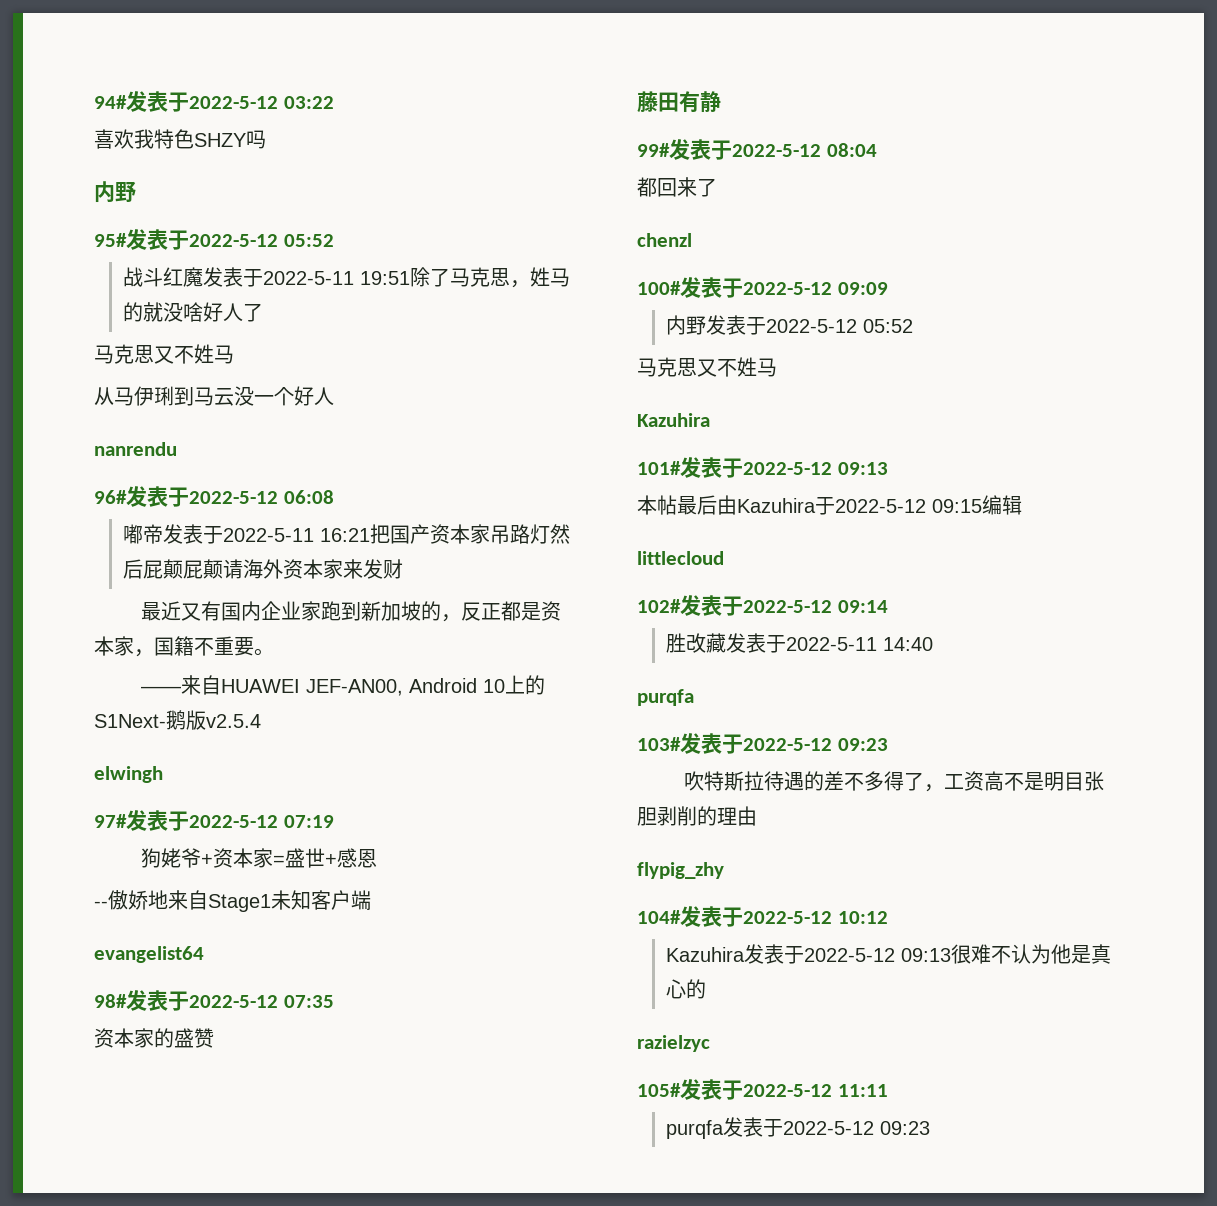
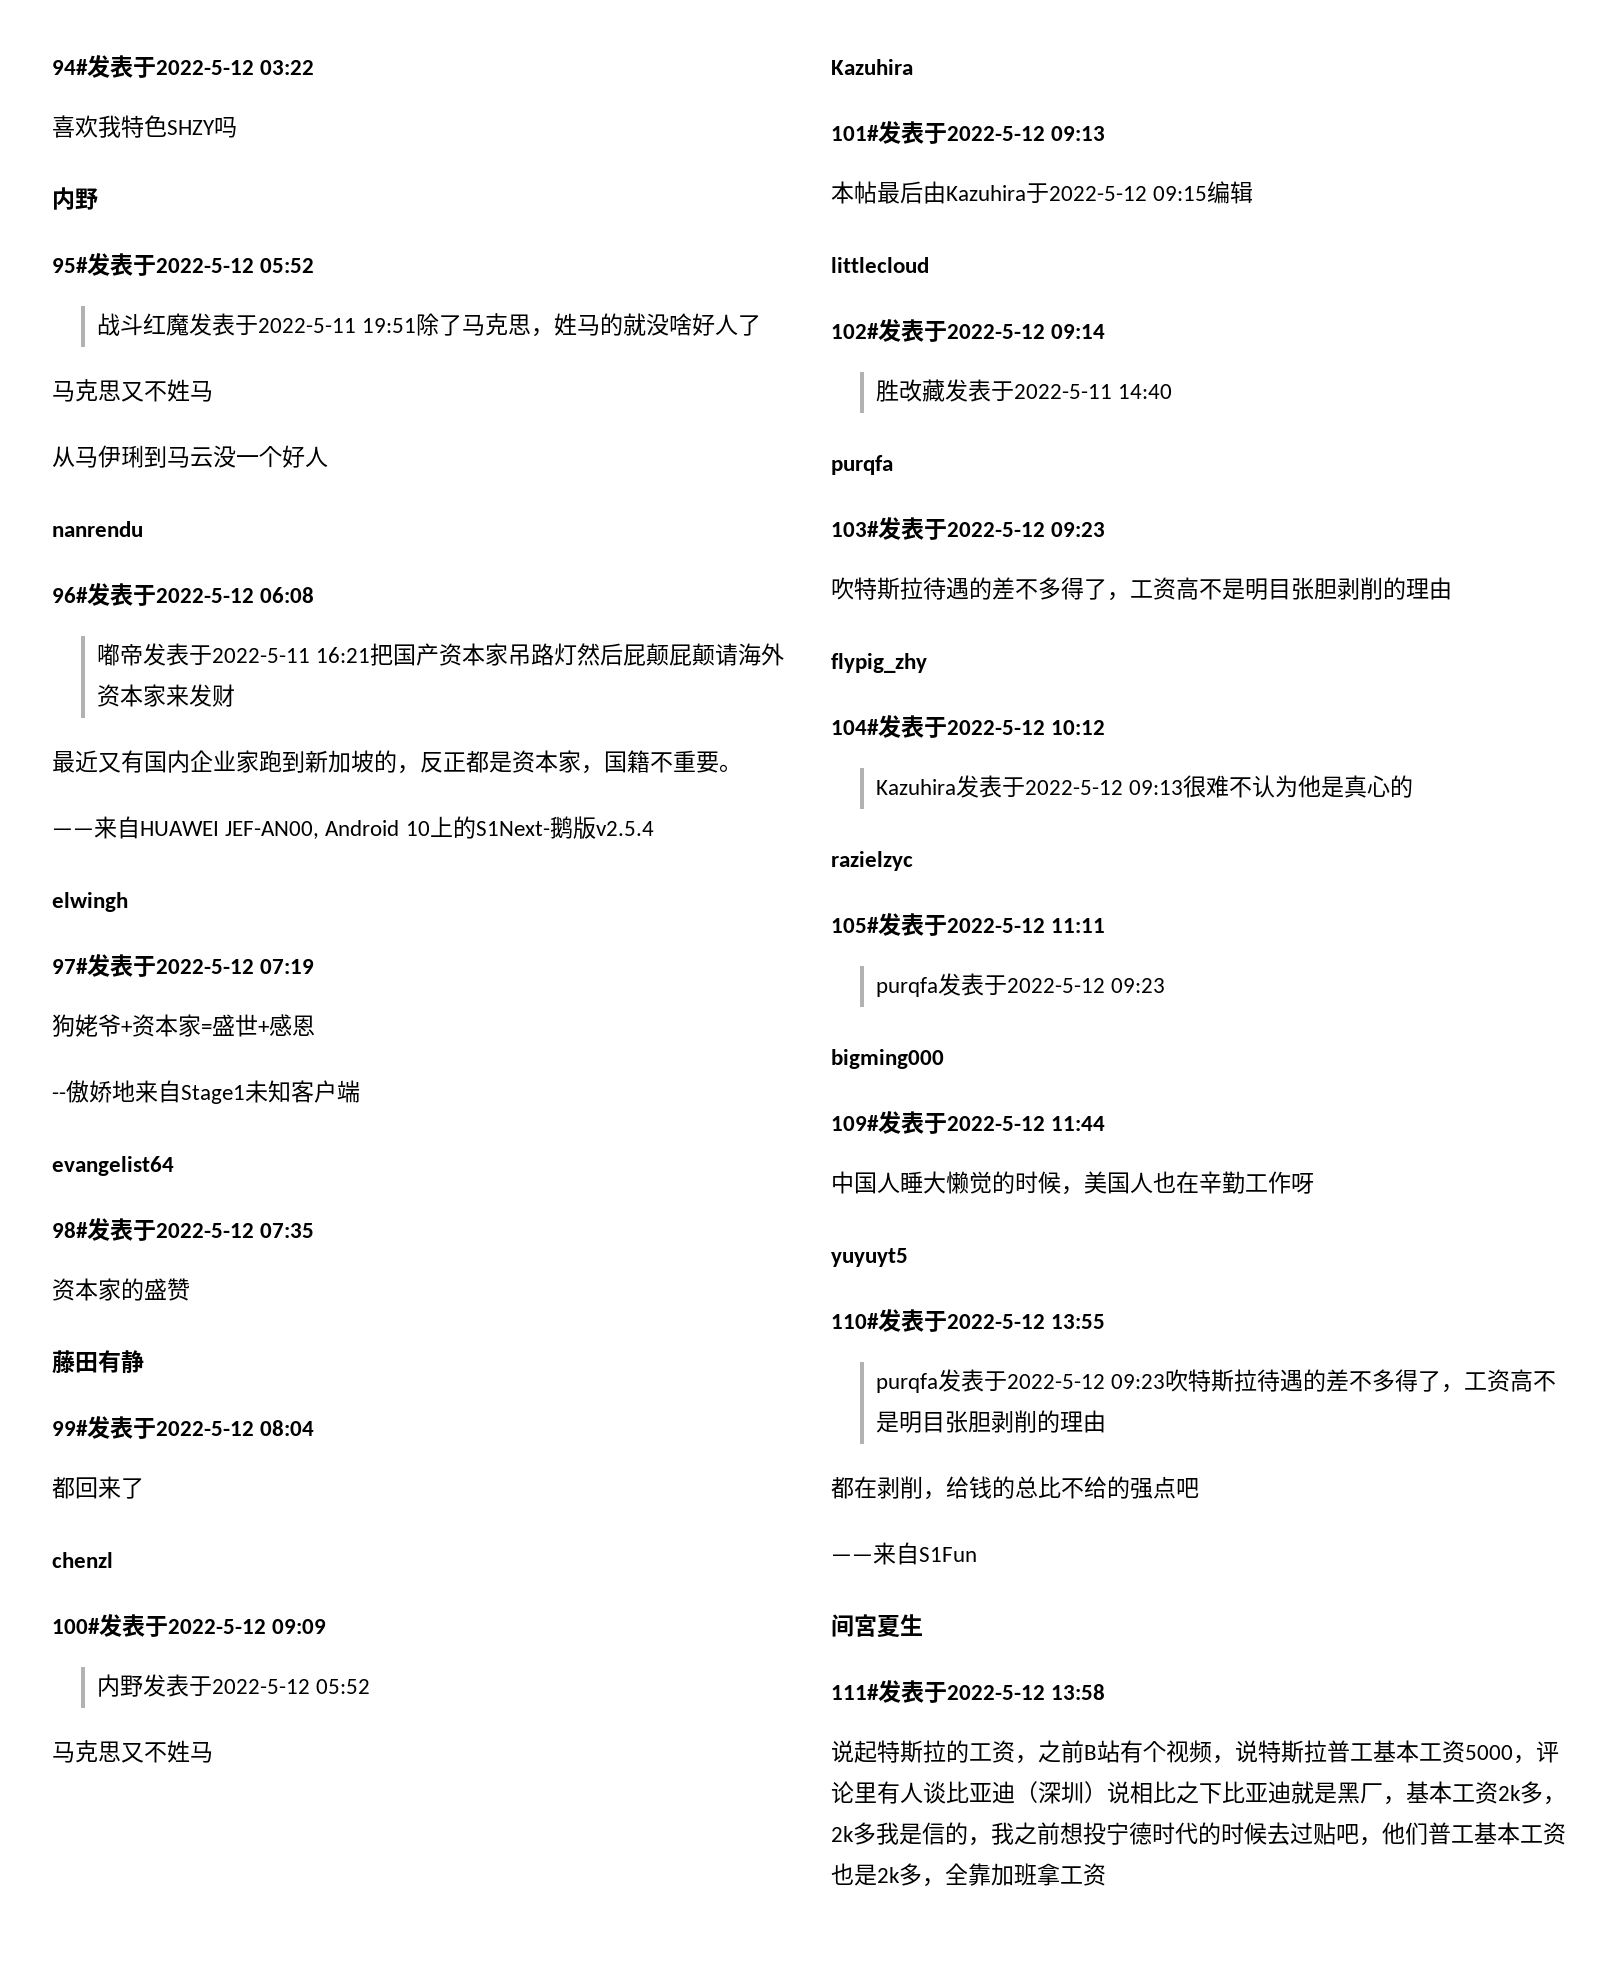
+ bigming000
+ 109#发表于2022-5-12 11:44
+ 中国人睡大懒觉的时候，美国人也在辛勤工作呀
+ yuyuyt5
+ 110#发表于2022-5-12 13:55
+ purqfa发表于2022-5-12 09:23吹特斯拉待遇的差不多得了，工资高不是明目张胆剥削的理由
+ 都在剥削，给钱的总比不给的强点吧
+ ——来自S1Fun
+ 间宮夏生
+ 111#发表于2022-5-12 13:58
+ 说起特斯拉的工资，之前B站有个视频，说特斯拉普工基本工资5000，评论里有人谈比亚迪（深圳）说相比之下比亚迪就是黑厂，基本工资2k多，2k多我是信的，我之前想投宁德时代的时候去过贴吧，他们普工基本工资也是2k多，全靠加班拿工资

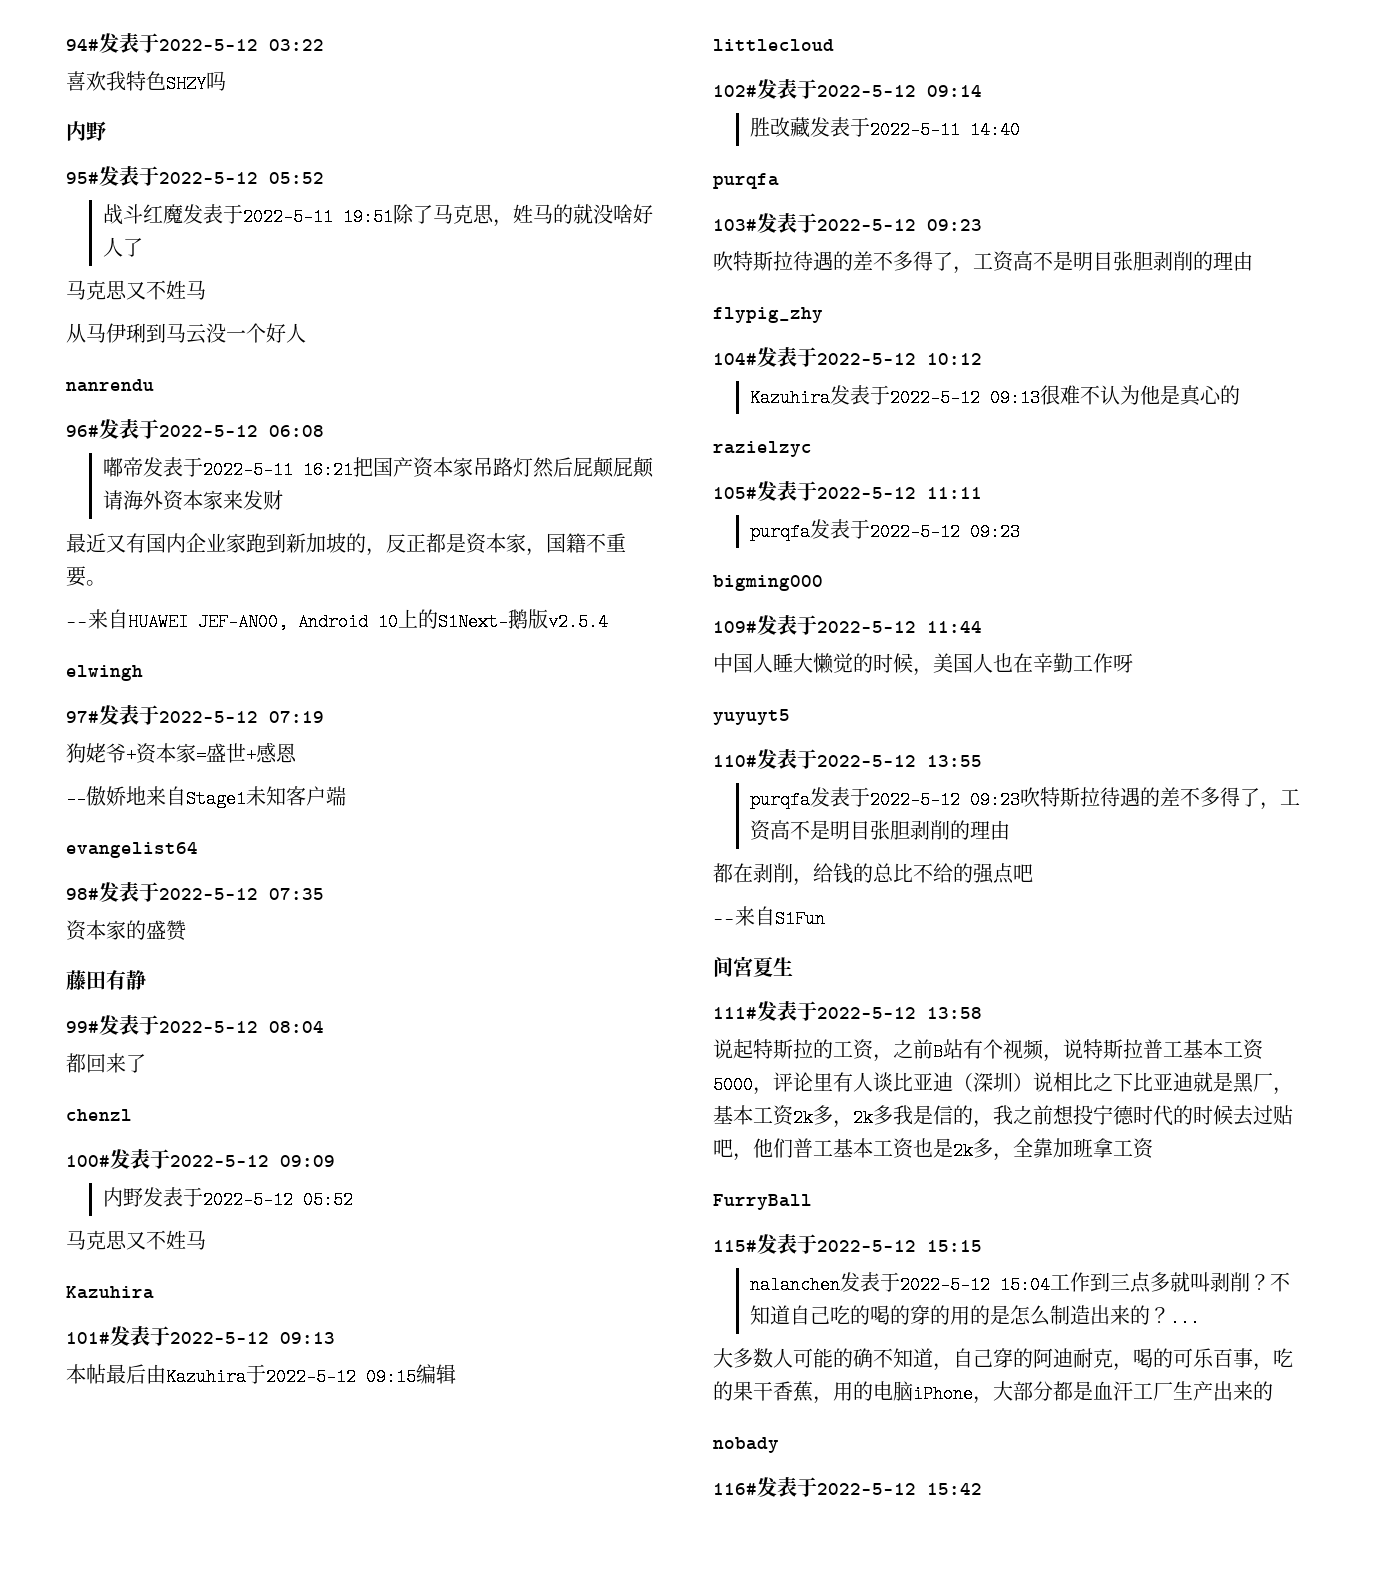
+ FurryBall
+ 115#发表于2022-5-12 15:15
+ nalanchen发表于2022-5-12 15:04工作到三点多就叫剥削？不知道自己吃的喝的穿的用的是怎么制造出来的？...
+ 大多数人可能的确不知道，自己穿的阿迪耐克，喝的可乐百事，吃的果干香蕉，用的电脑iPhone，大部分都是血汗工厂生产出来的
+ nobady
+ 116#发表于2022-5-12 15:42

